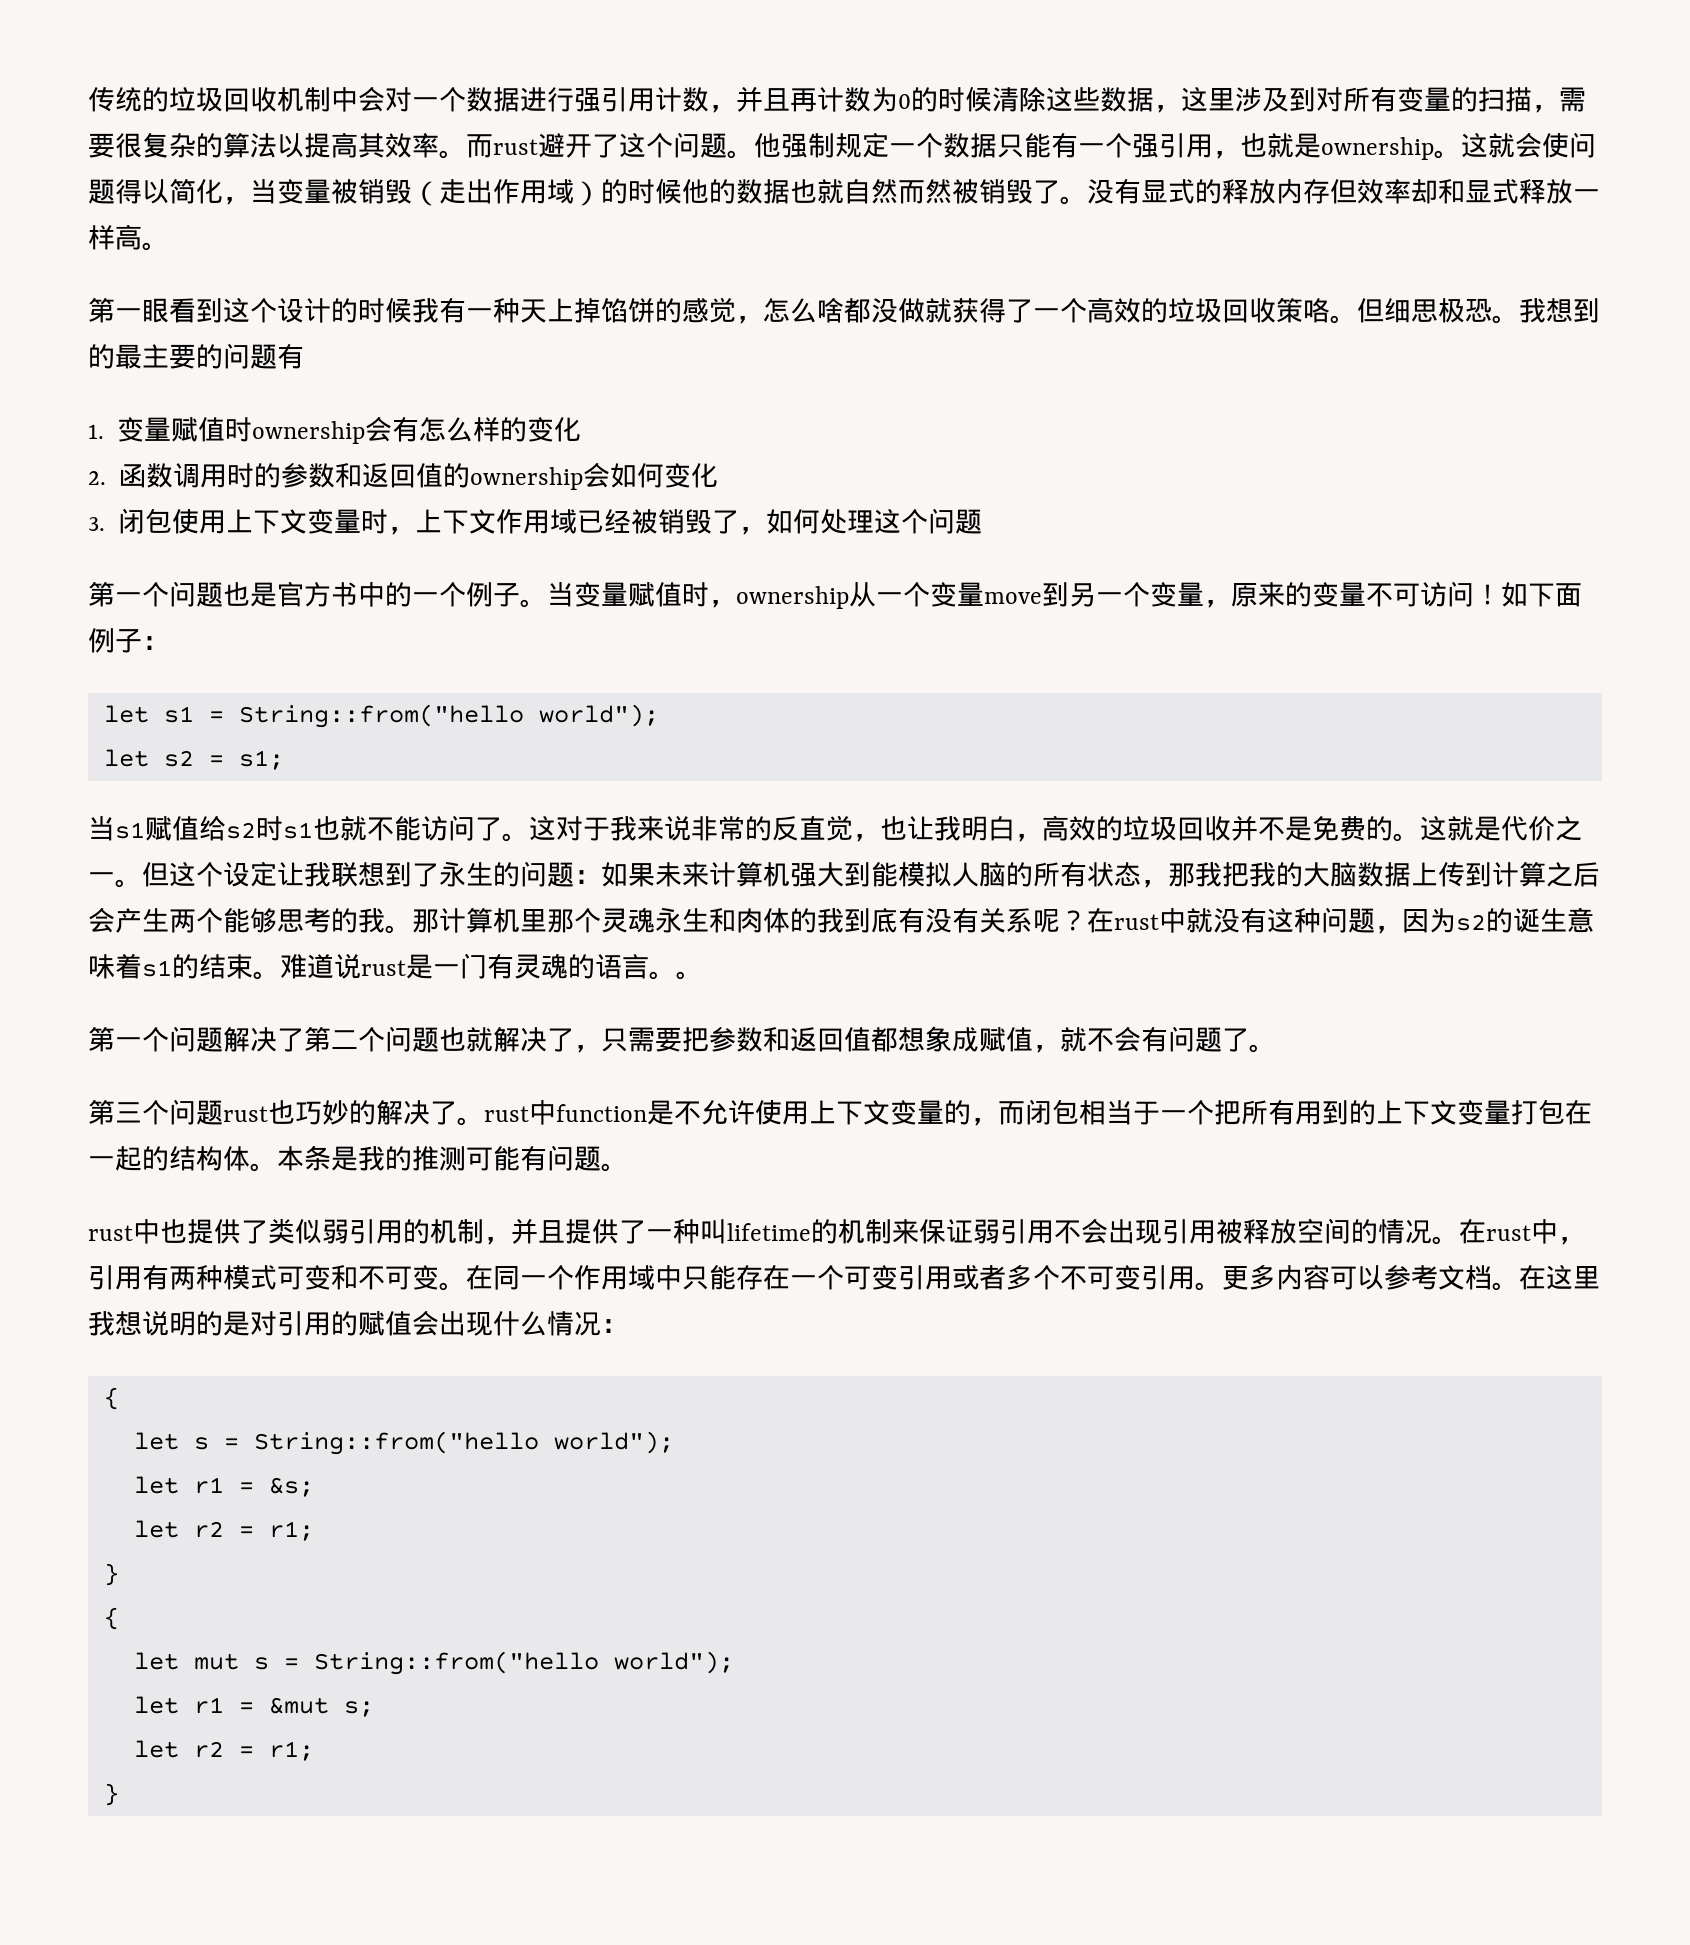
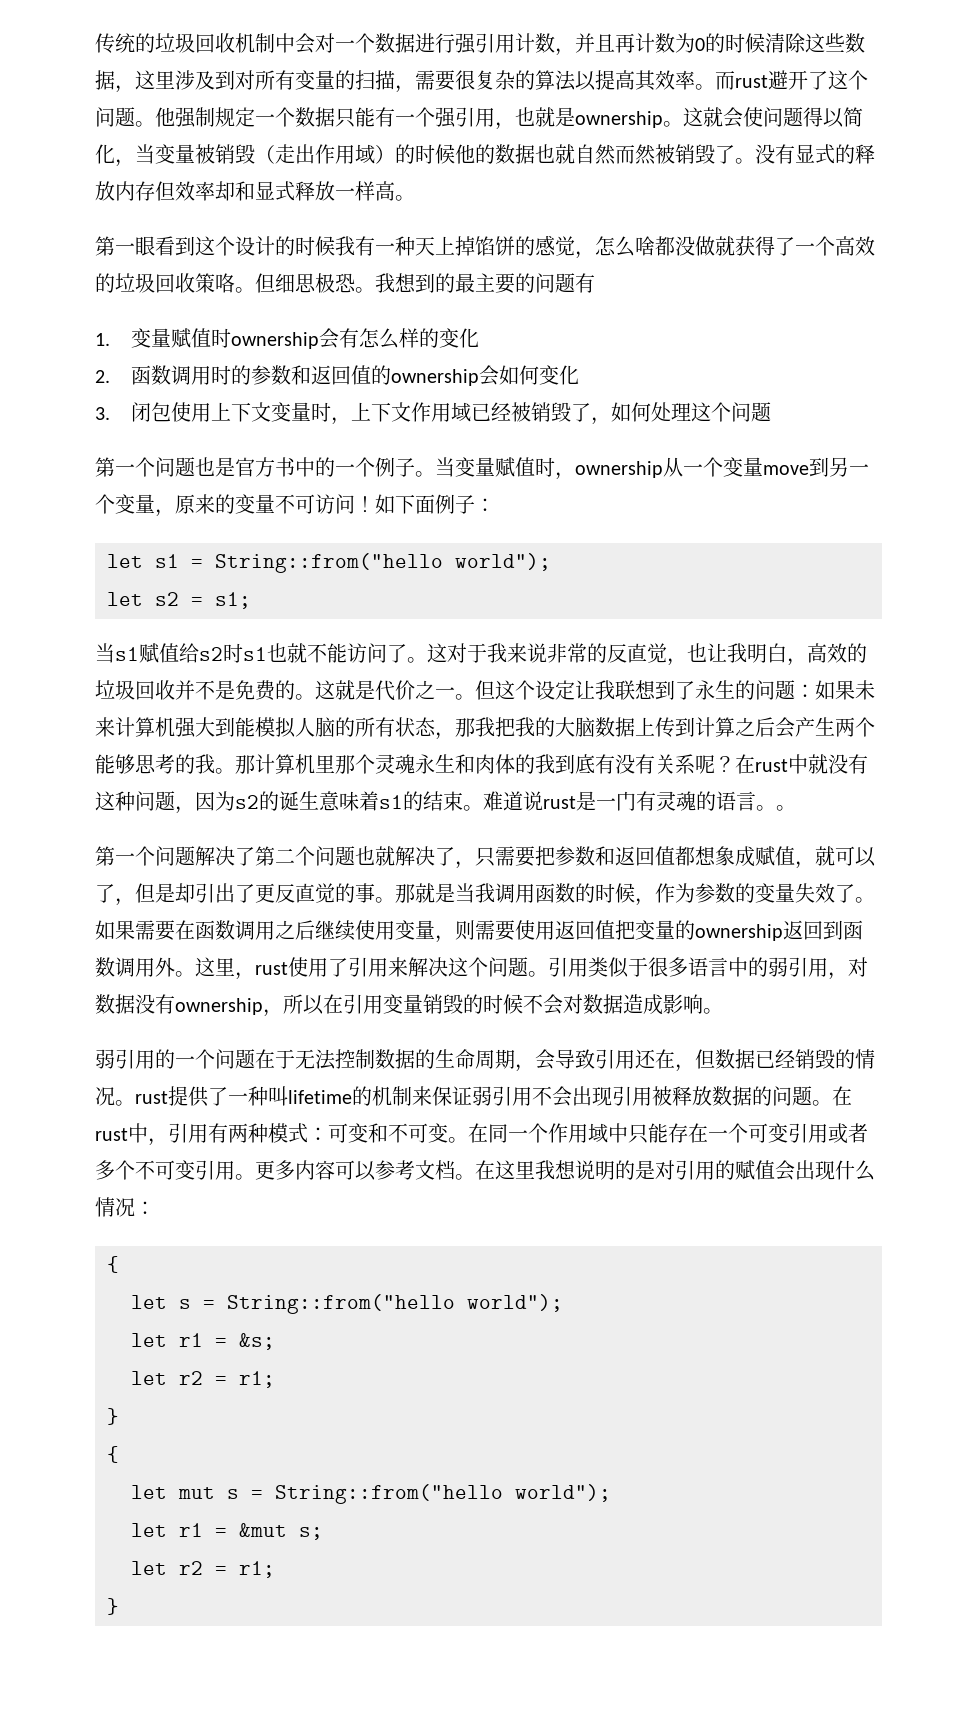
- 第一个问题解决了第二个问题也就解决了，只需要把参数和返回值都想象成赋值，就不会有问题了。
- 第三个问题rust也巧妙的解决了。rust中function是不允许使用上下文变量的，而闭包相当于一个把所有用到的上下文变量打包在一起的结构体。本条是我的推测可能有问题。
- rust中也提供了类似弱引用的机制，并且提供了一种叫lifetime的机制来保证弱引用不会出现引用被释放空间的情况。
+ 第一个问题解决了第二个问题也就解决了，只需要把参数和返回值都想象成赋值，就可以了，但是却引出了更反直觉的事。那就是当我调用函数的时候，作为参数的变量失效了。如果需要在函数调用之后继续使用变量，则需要使用返回值把变量的ownership返回到函数调用外。这里，rust使用了引用来解决这个问题。引用类似于很多语言中的弱引用，对数据没有ownership，所以在引用变量销毁的时候不会对数据造成影响。
+ 弱引用的一个问题在于无法控制数据的生命周期，会导致引用还在，但数据已经销毁的情况。rust提供了一种叫lifetime的机制来保证弱引用不会出现引用被释放数据的问题。
- 在rust中，引用有两种模式可变和不可变。
+ 在rust中，引用有两种模式：可变和不可变。

